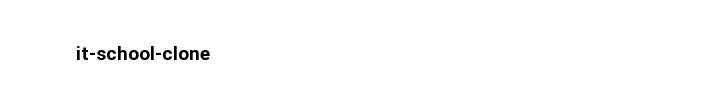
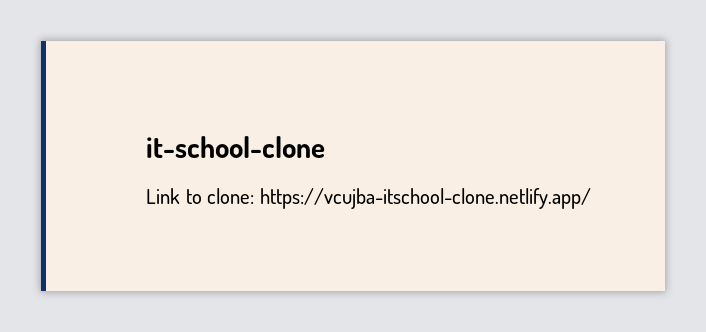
+ Link to clone: https://vcujba-itschool-clone.netlify.app/

